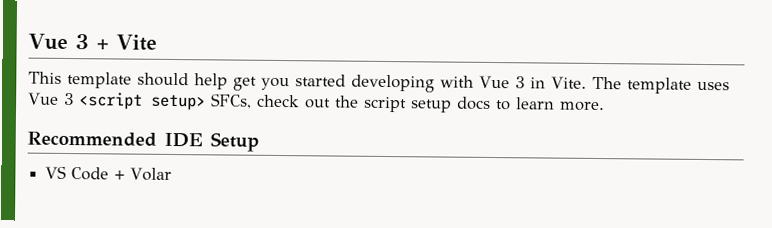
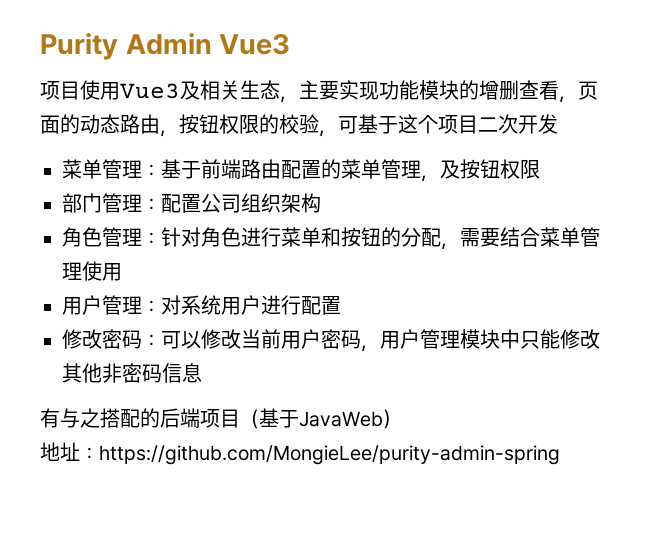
- Vue 3 + Vite
- This template should help get you started developing with Vue 3 in Vite. The template uses Vue 3 <script setup> SFCs, check out the script setup docs to learn more.
- Recommended IDE Setup
- VS Code + Volar
+ Purity Admin Vue3
+ 项目使用Vue3及相关生态，主要实现功能模块的增删查看，页面的动态路由，按钮权限的校验，可基于这个项目二次开发
+ 菜单管理：基于前端路由配置的菜单管理，及按钮权限
+ 部门管理：配置公司组织架构
+ 角色管理：针对角色进行菜单和按钮的分配，需要结合菜单管理使用
+ 用户管理：对系统用户进行配置
+ 修改密码：可以修改当前用户密码，用户管理模块中只能修改其他非密码信息
+ 有与之搭配的后端项目（基于JavaWeb）
+ 地址：https://github.com/MongieLee/purity-admin-spring

